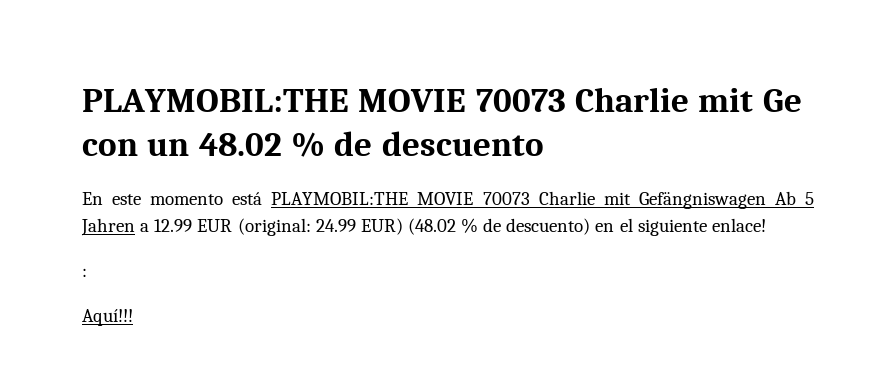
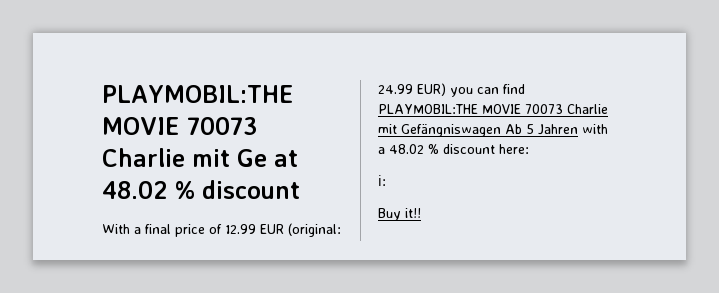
- PLAYMOBIL:THE MOVIE 70073 Charlie mit Ge con un 48.02 % de descuento
- En este momento está PLAYMOBIL:THE MOVIE 70073 Charlie mit Gefängniswagen Ab 5 Jahren a 12.99 EUR (original: 24.99 EUR) (48.02 % de descuento) en el siguiente enlace!
- :
- Aquí!!!
+ PLAYMOBIL:THE MOVIE 70073 Charlie mit Ge at 48.02 % discount
+ With a final price of 12.99 EUR (original: 24.99 EUR) you can find PLAYMOBIL:THE MOVIE 70073 Charlie mit Gefängniswagen Ab 5 Jahren with a 48.02 % discount here:
+ ℹ:
+ Buy it!!

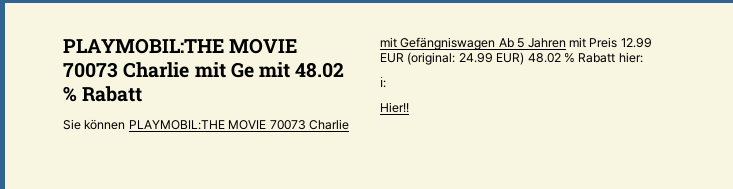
- PLAYMOBIL:THE MOVIE 70073 Charlie mit Ge at 48.02 % discount
- With a final price of 12.99 EUR (original: 24.99 EUR) you can find PLAYMOBIL:THE MOVIE 70073 Charlie mit Gefängniswagen Ab 5 Jahren with a 48.02 % discount here:
+ PLAYMOBIL:THE MOVIE 70073 Charlie mit Ge mit 48.02 % Rabatt
+ Sie können PLAYMOBIL:THE MOVIE 70073 Charlie mit Gefängniswagen Ab 5 Jahren mit Preis 12.99 EUR (original: 24.99 EUR) 48.02 % Rabatt hier:
- Buy it!!
+ Hier!!

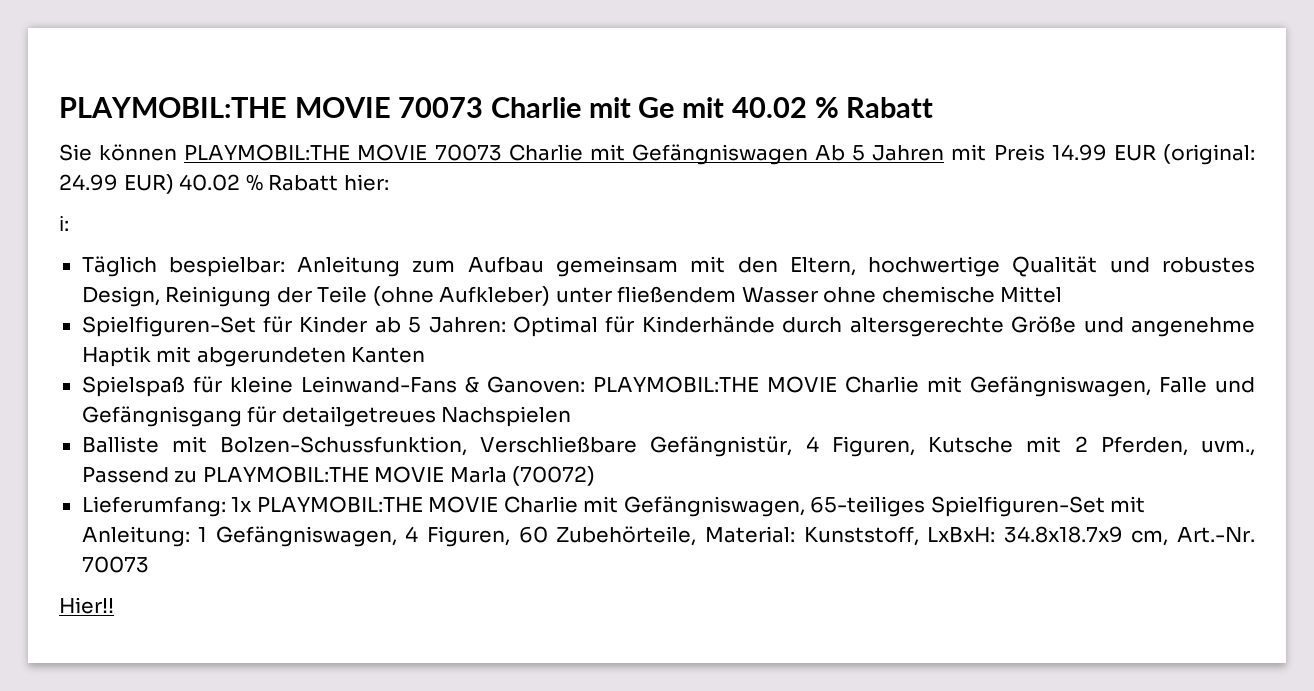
- PLAYMOBIL:THE MOVIE 70073 Charlie mit Ge mit 48.02 % Rabatt
+ PLAYMOBIL:THE MOVIE 70073 Charlie mit Ge mit 40.02 % Rabatt
- Sie können PLAYMOBIL:THE MOVIE 70073 Charlie mit Gefängniswagen Ab 5 Jahren mit Preis 12.99 EUR (original: 24.99 EUR) 48.02 % Rabatt hier:
+ Sie können PLAYMOBIL:THE MOVIE 70073 Charlie mit Gefängniswagen Ab 5 Jahren mit Preis 14.99 EUR (original: 24.99 EUR) 40.02 % Rabatt hier:
+ Täglich bespielbar: Anleitung zum Aufbau gemeinsam mit den Eltern, hochwertige Qualität und robustes Design, Reinigung der Teile (ohne Aufkleber) unter fließendem Wasser ohne chemische Mittel
+ Spielfiguren-Set für Kinder ab 5 Jahren: Optimal für Kinderhände durch altersgerechte Größe und angenehme Haptik mit abgerundeten Kanten
+ Spielspaß für kleine Leinwand-Fans & Ganoven: PLAYMOBIL:THE MOVIE Charlie mit Gefängniswagen, Falle und Gefängnisgang für detailgetreues Nachspielen
+ Balliste mit Bolzen-Schussfunktion, Verschließbare Gefängnistür, 4 Figuren, Kutsche mit 2 Pferden, uvm., Passend zu PLAYMOBIL:THE MOVIE Marla (70072)
+ Lieferumfang: 1x PLAYMOBIL:THE MOVIE Charlie mit Gefängniswagen, 65-teiliges Spielfiguren-Set mit Anleitung: 1 Gefängniswagen, 4 Figuren, 60 Zubehörteile, Material: Kunststoff, LxBxH: 34.8x18.7x9 cm, Art.-Nr. 70073

